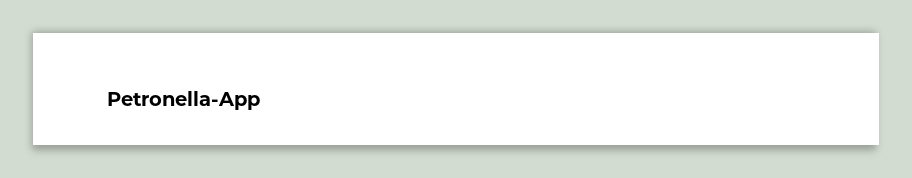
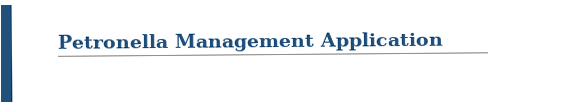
- Petronella-App
+ Petronella Management Application

